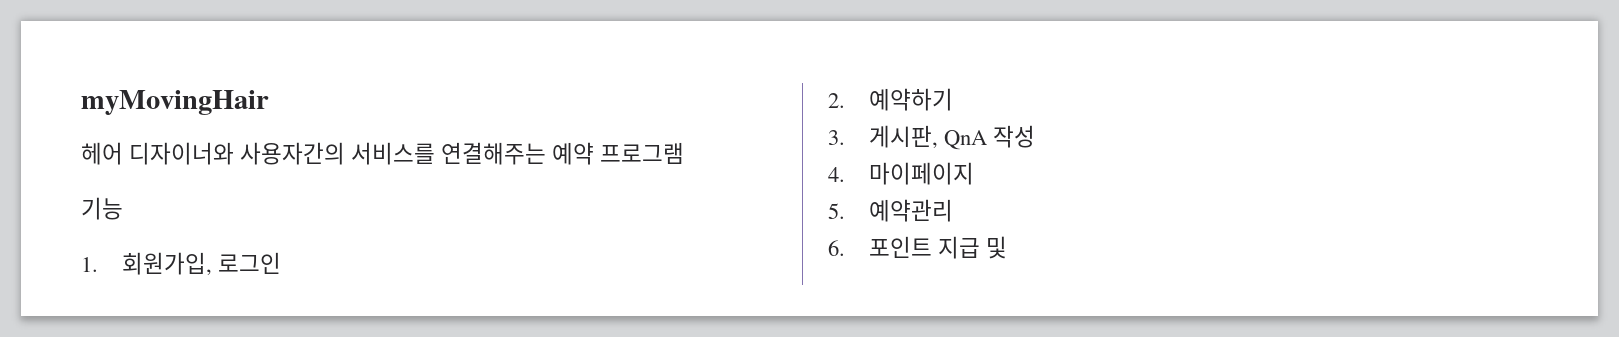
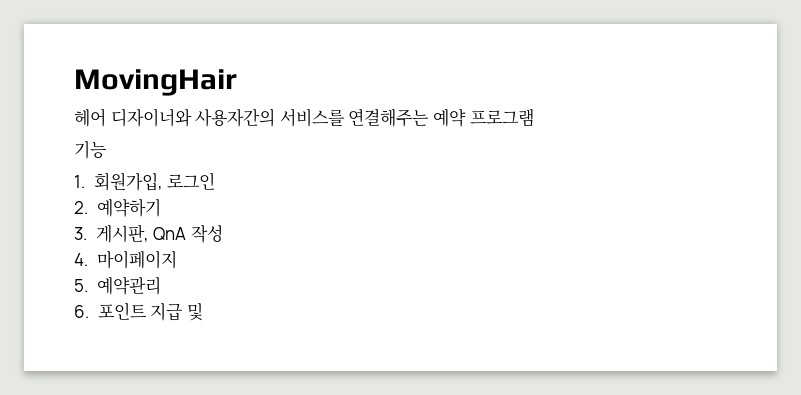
- myMovingHair
+ MovingHair

